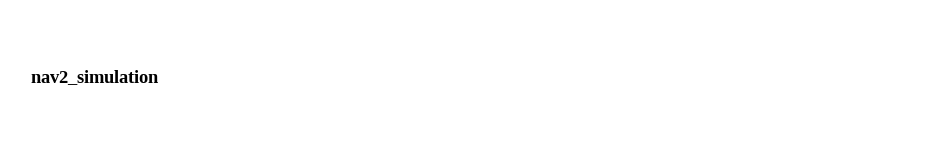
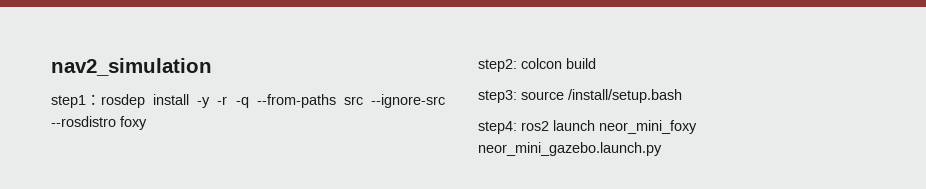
+ step1：rosdep install -y -r -q --from-paths src --ignore-src --rosdistro foxy
+ step2: colcon build
+ step3: source /install/setup.bash
+ step4: ros2 launch neor_mini_foxy neor_mini_gazebo.launch.py

